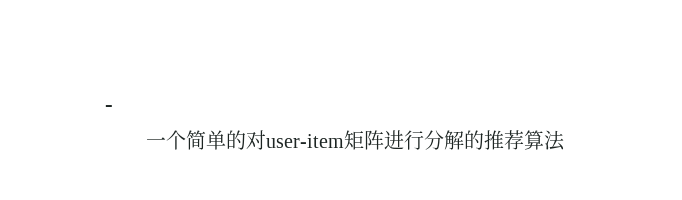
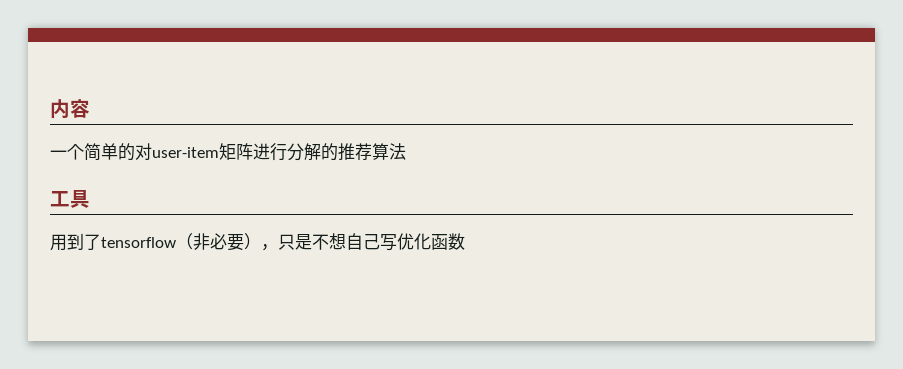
- -
+ 内容
+ 工具
+ 用到了tensorflow（非必要），只是不想自己写优化函数

